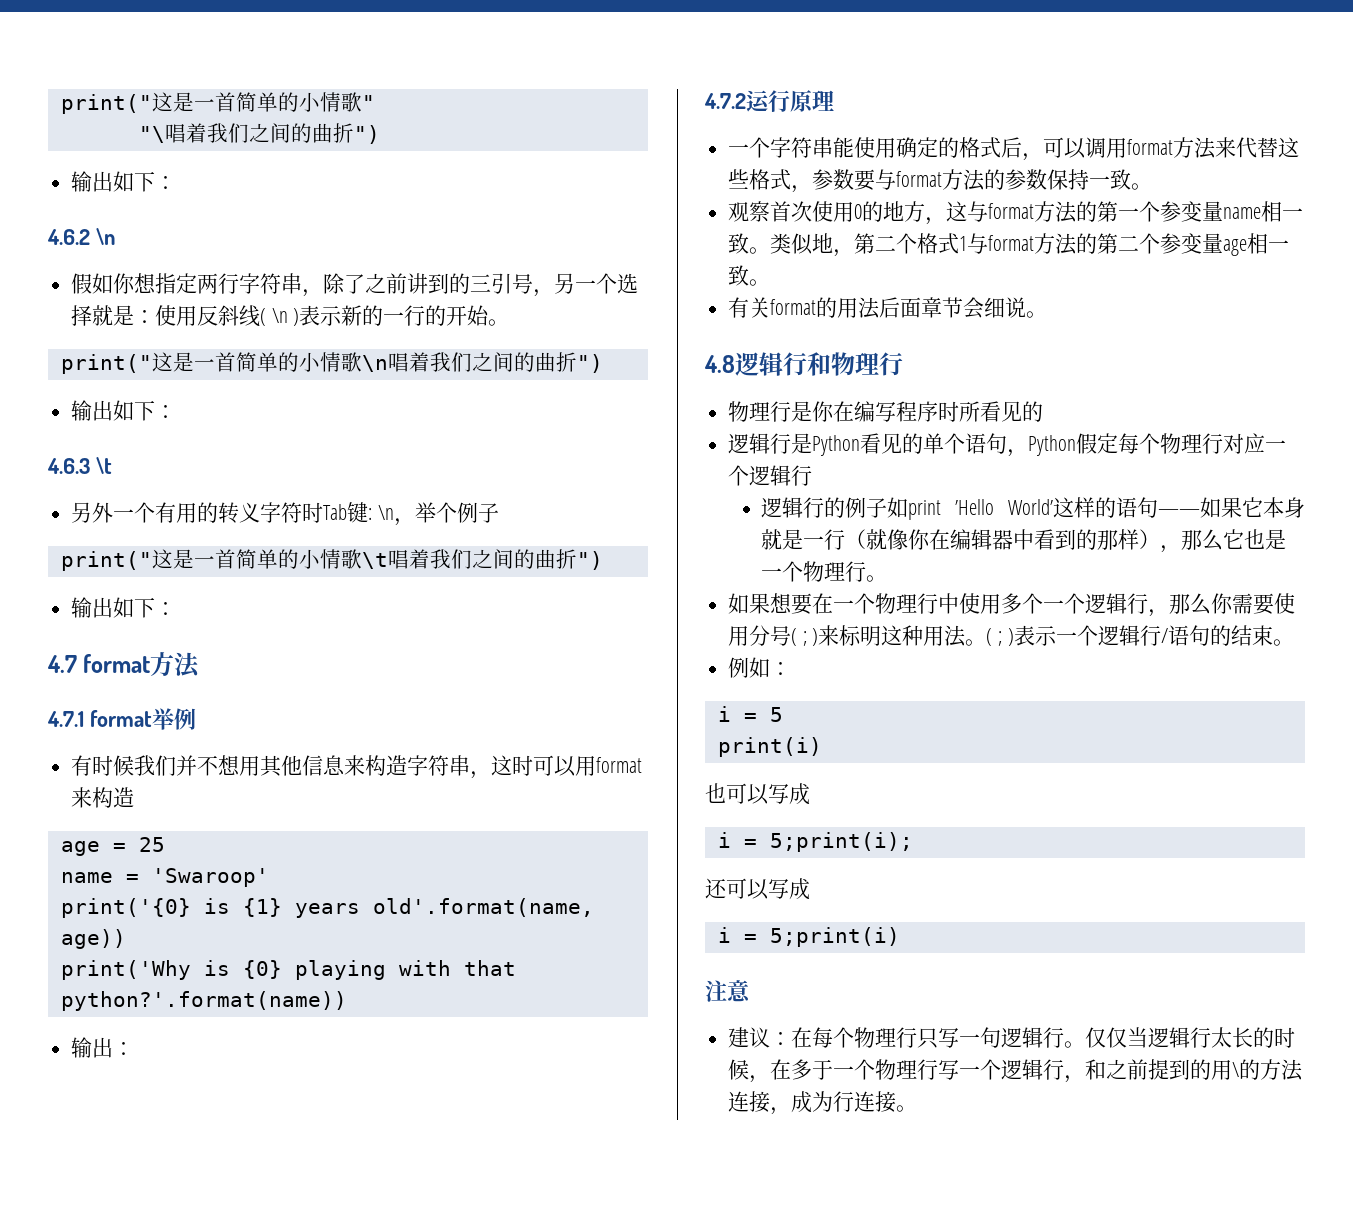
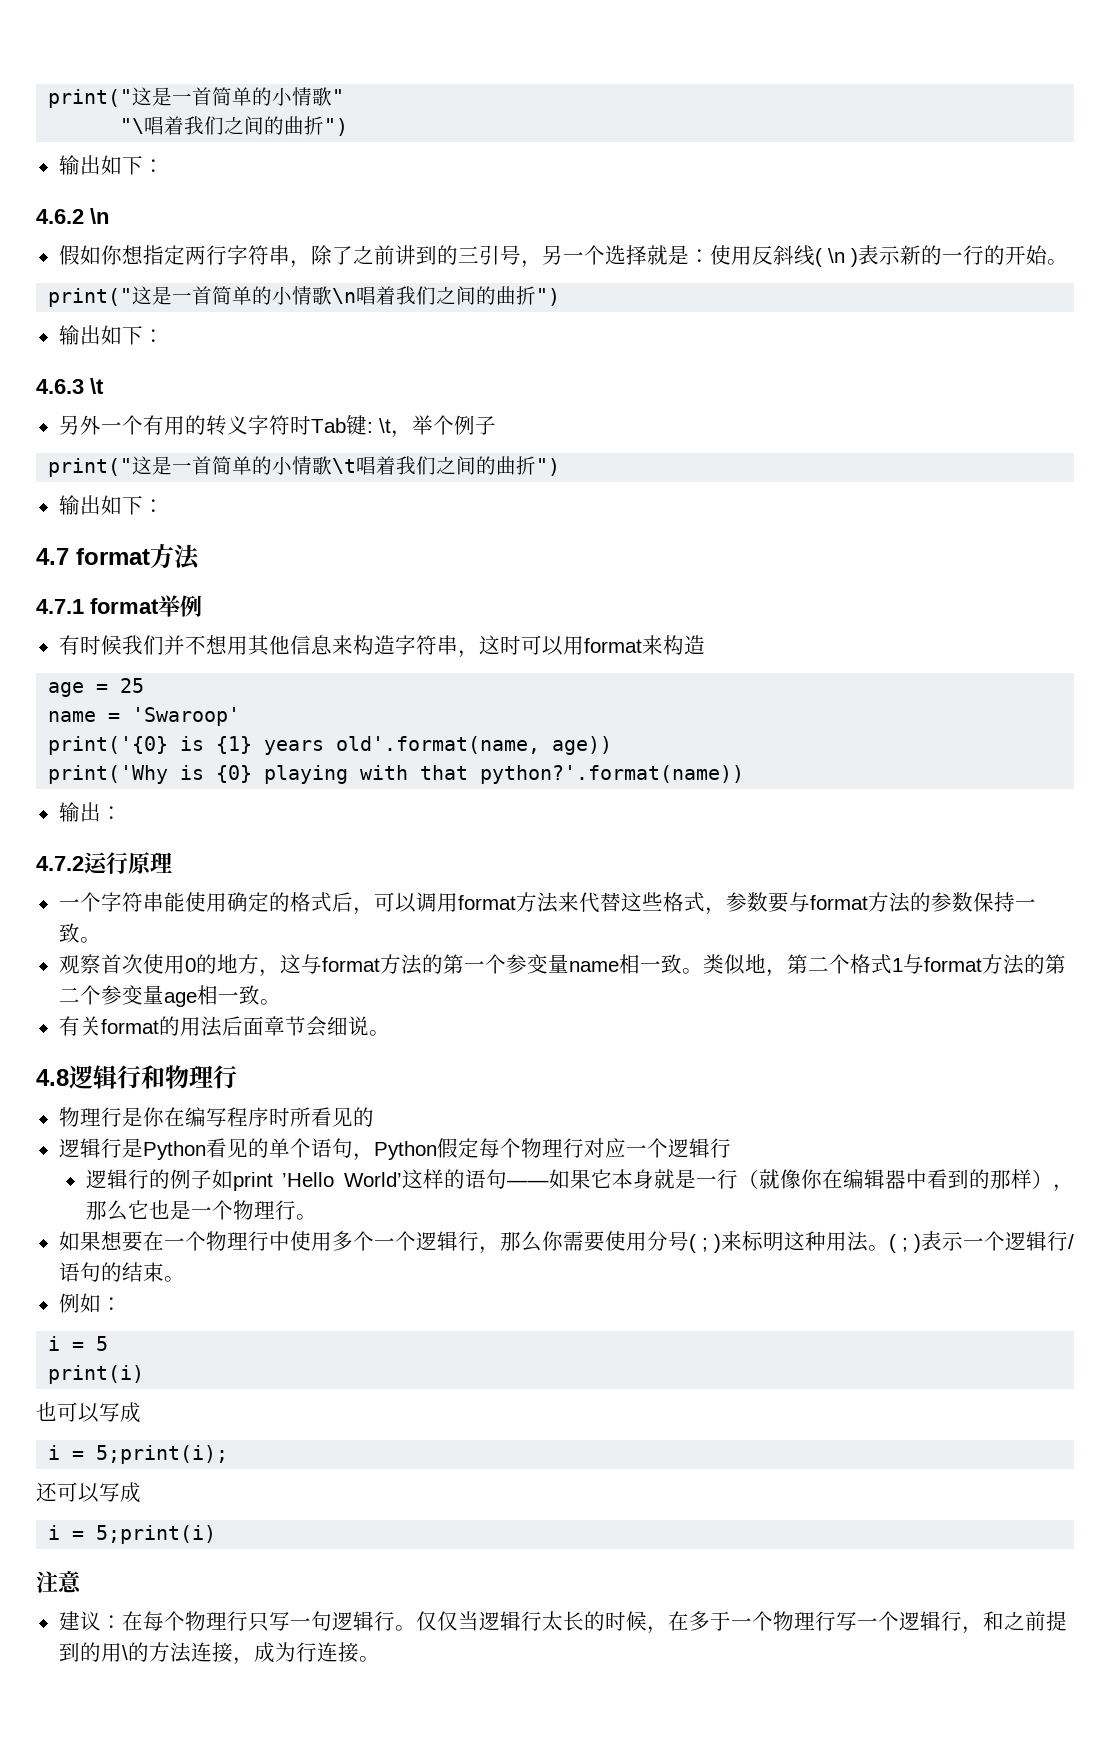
- 另外一个有用的转义字符时Tab键: \n，举个例子
+ 另外一个有用的转义字符时Tab键: \t，举个例子

